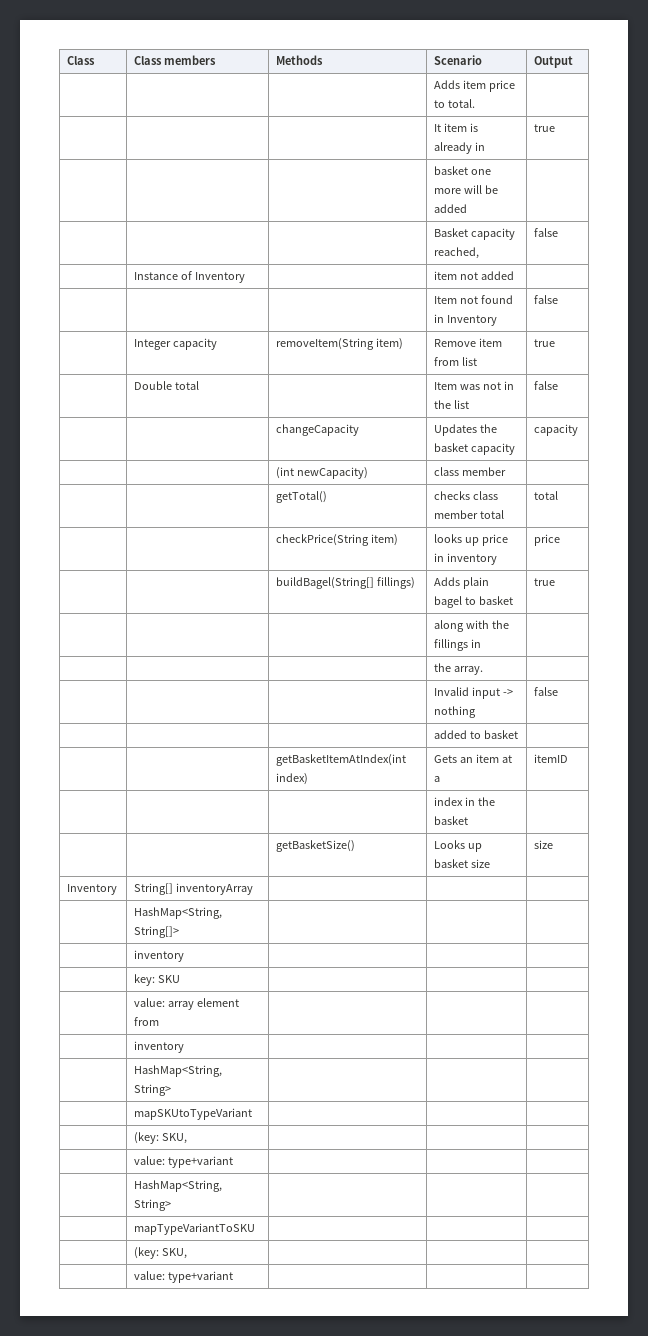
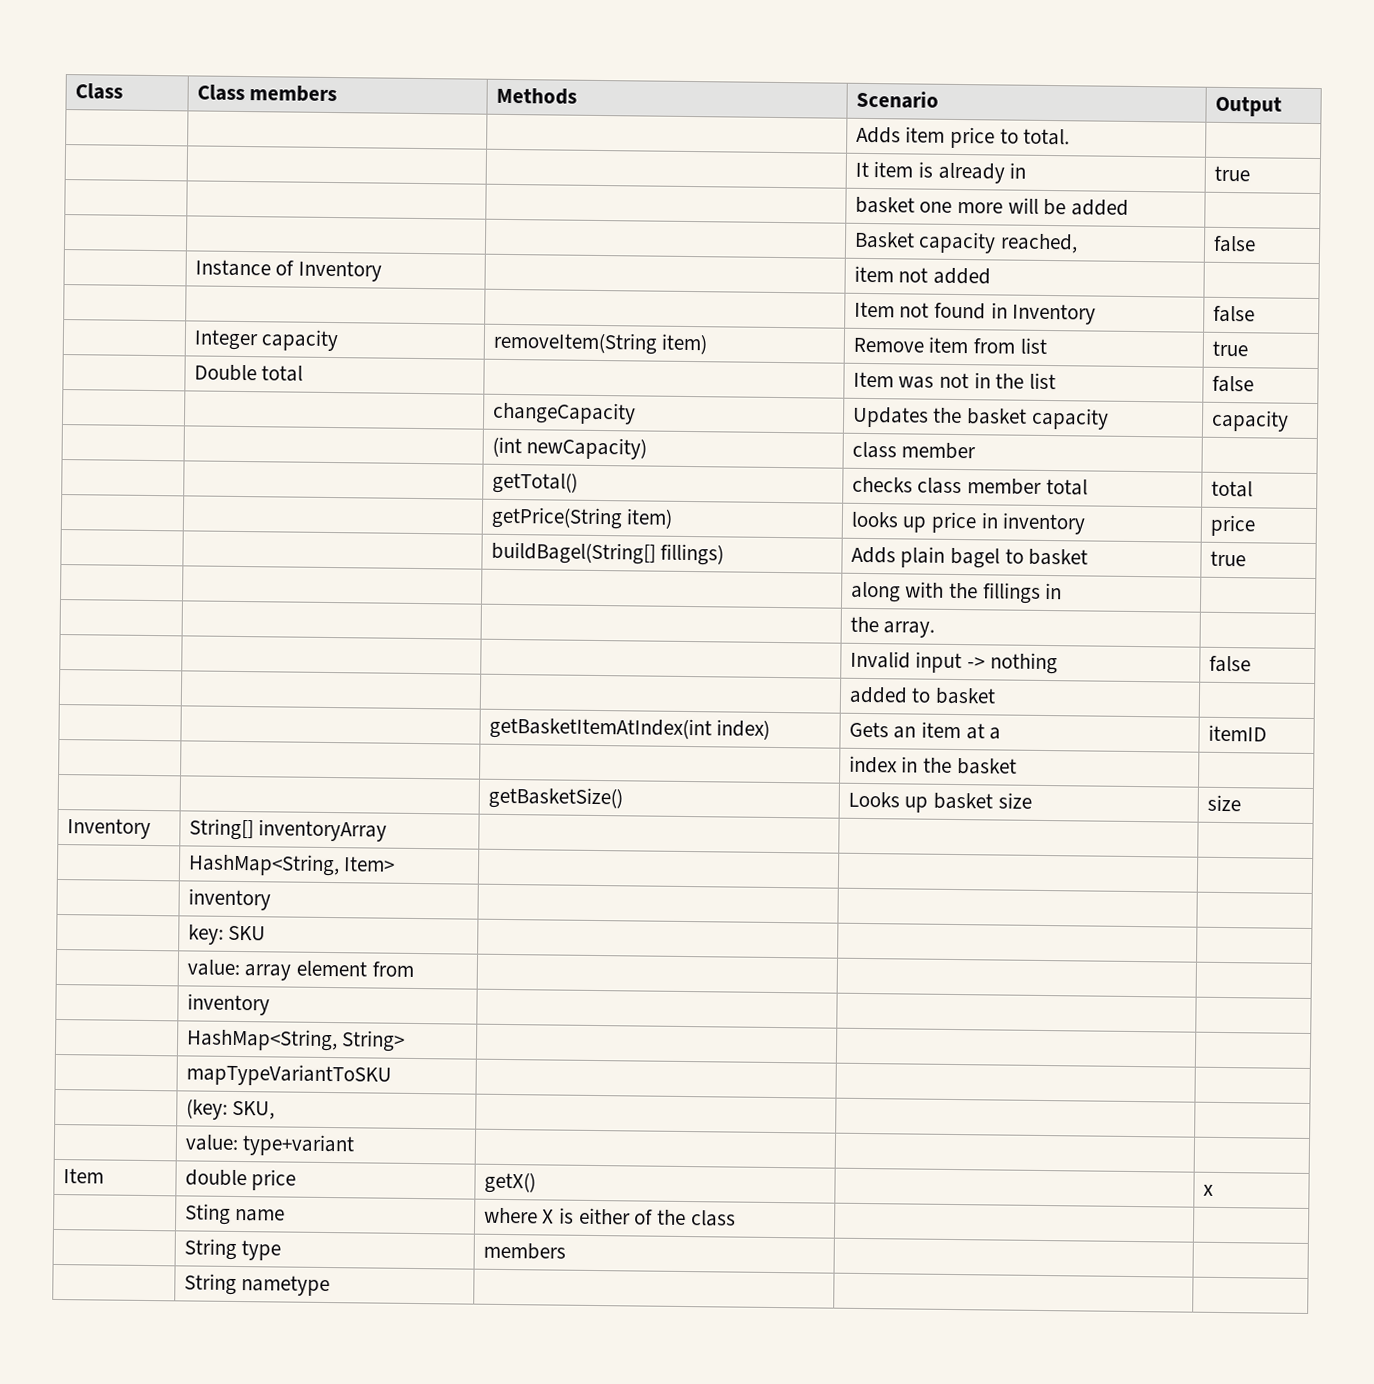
- | | checkPrice(String item) | looks up price in inventory | price
+ | | getPrice(String item) | looks up price in inventory | price
- | HashMap<String, String[]> | | |
+ | HashMap<String, Item> | | |
- | mapSKUtoTypeVariant | | |
+ | mapTypeVariantToSKU | | |
  | (key: SKU, | | |
  | value: type+variant | | |
- | HashMap<String, String> | | |
- | mapTypeVariantToSKU | | |
- | (key: SKU, | | |
- | value: type+variant | | |
+ Item | double price | getX() | | x
+ | Sting name | where X is either of the class | |
+ | String type | members | |
+ | String nametype | | |

